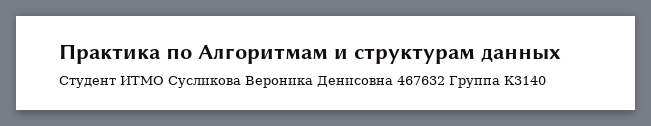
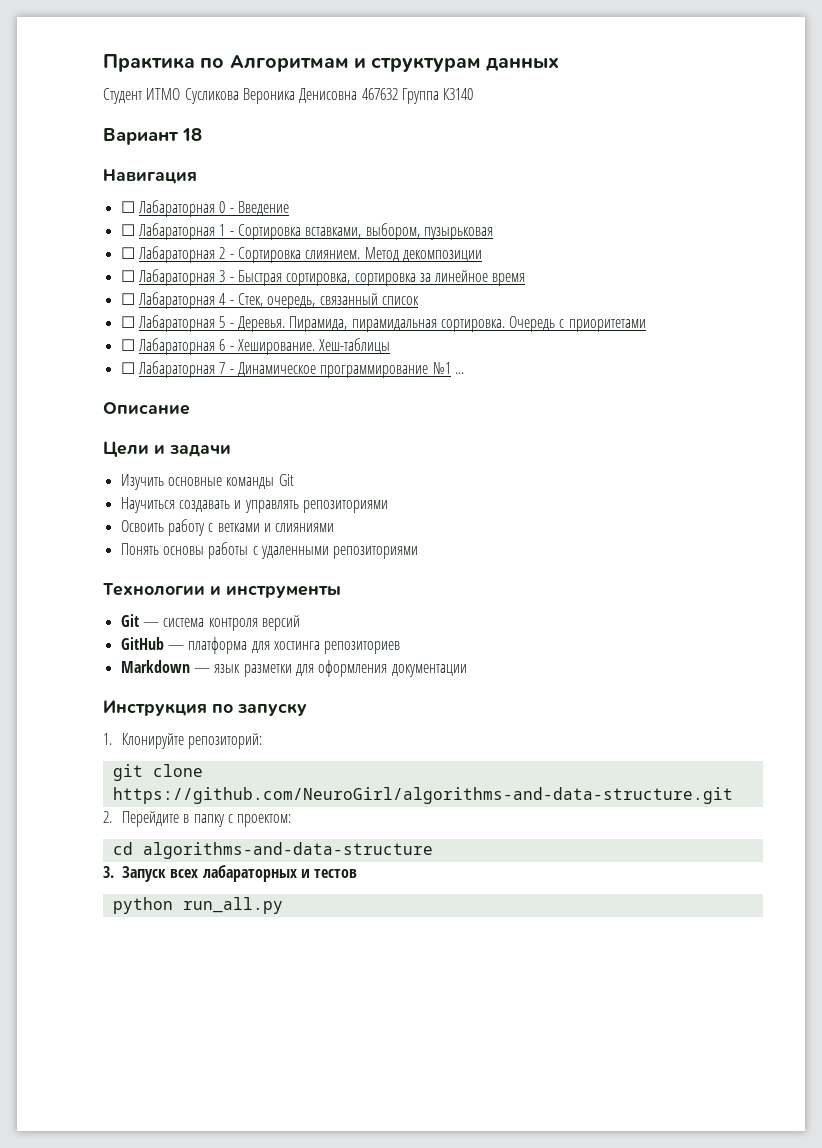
+ Вариант 18
+ Навигация
+ ☐ Лабараторная 0 - Введение
+ ☐ Лабараторная 1 - Сортировка вставками, выбором, пузырьковая
+ ☐ Лабараторная 2 - Сортировка слиянием. Метод декомпозиции
+ ☐ Лабараторная 3 - Быстрая сортировка, сортировка за линейное время
+ ☐ Лабараторная 4 - Стек, очередь, связанный список
+ ☐ Лабараторная 5 - Деревья. Пирамида, пирамидальная сортировка. Очередь с приоритетами
+ ☐ Лабараторная 6 - Хеширование. Хеш-таблицы
+ ☐ Лабараторная 7 - Динамическое программирование №1 ...
+ Описание
+ Цели и задачи
+ Изучить основные команды Git
+ Научиться создавать и управлять репозиториями
+ Освоить работу с ветками и слияниями
+ Понять основы работы с удаленными репозиториями
+ Технологии и инструменты
+ Git — система контроля версий
+ GitHub — платформа для хостинга репозиториев
+ Markdown — язык разметки для оформления документации
+ Инструкция по запуску
+ 1. Клонируйте репозиторий:
+ git clone https://github.com/NeuroGirl/algorithms-and-data-structure.git
+ 2. Перейдите в папку с проектом:
+ cd algorithms-and-data-structure
+ 3. Запуск всех лабараторных и тестов
+ python run_all.py

